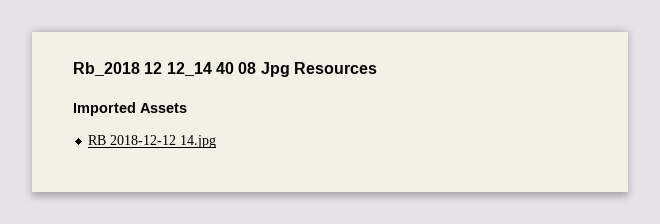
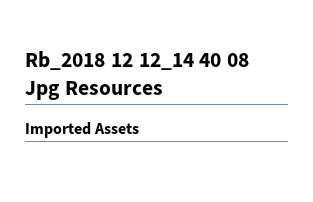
- RB 2018-12-12 14.jpg

